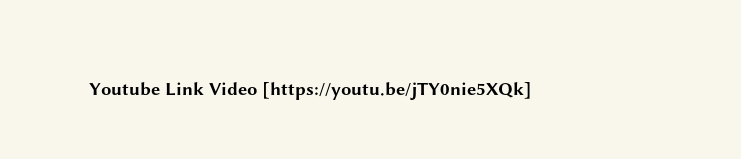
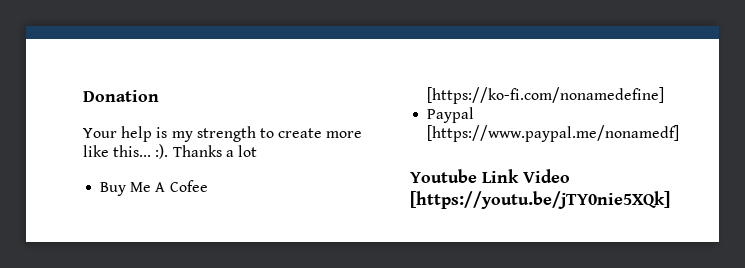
+ Donation
+ Your help is my strength to create more like this... :). Thanks a lot
+ Buy Me A Cofee [https://ko-fi.com/nonamedefine]
+ Paypal [https://www.paypal.me/nonamedf]

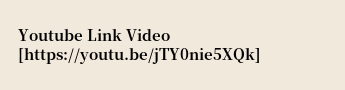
- Donation
- Your help is my strength to create more like this... :). Thanks a lot
- Buy Me A Cofee [https://ko-fi.com/nonamedefine]
- Paypal [https://www.paypal.me/nonamedf]

